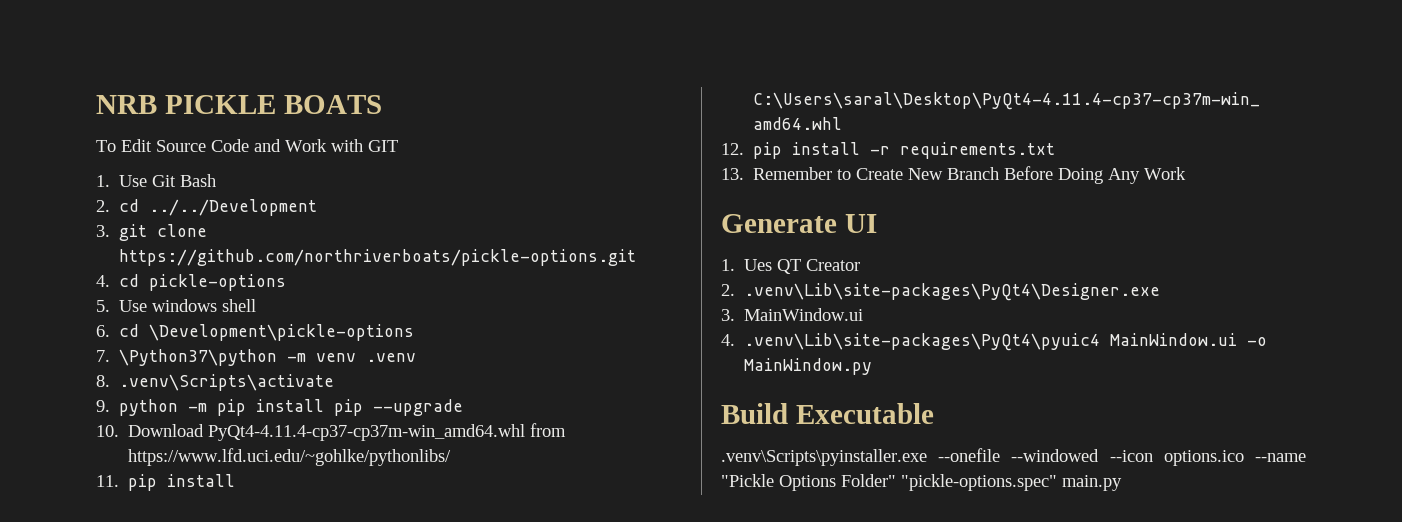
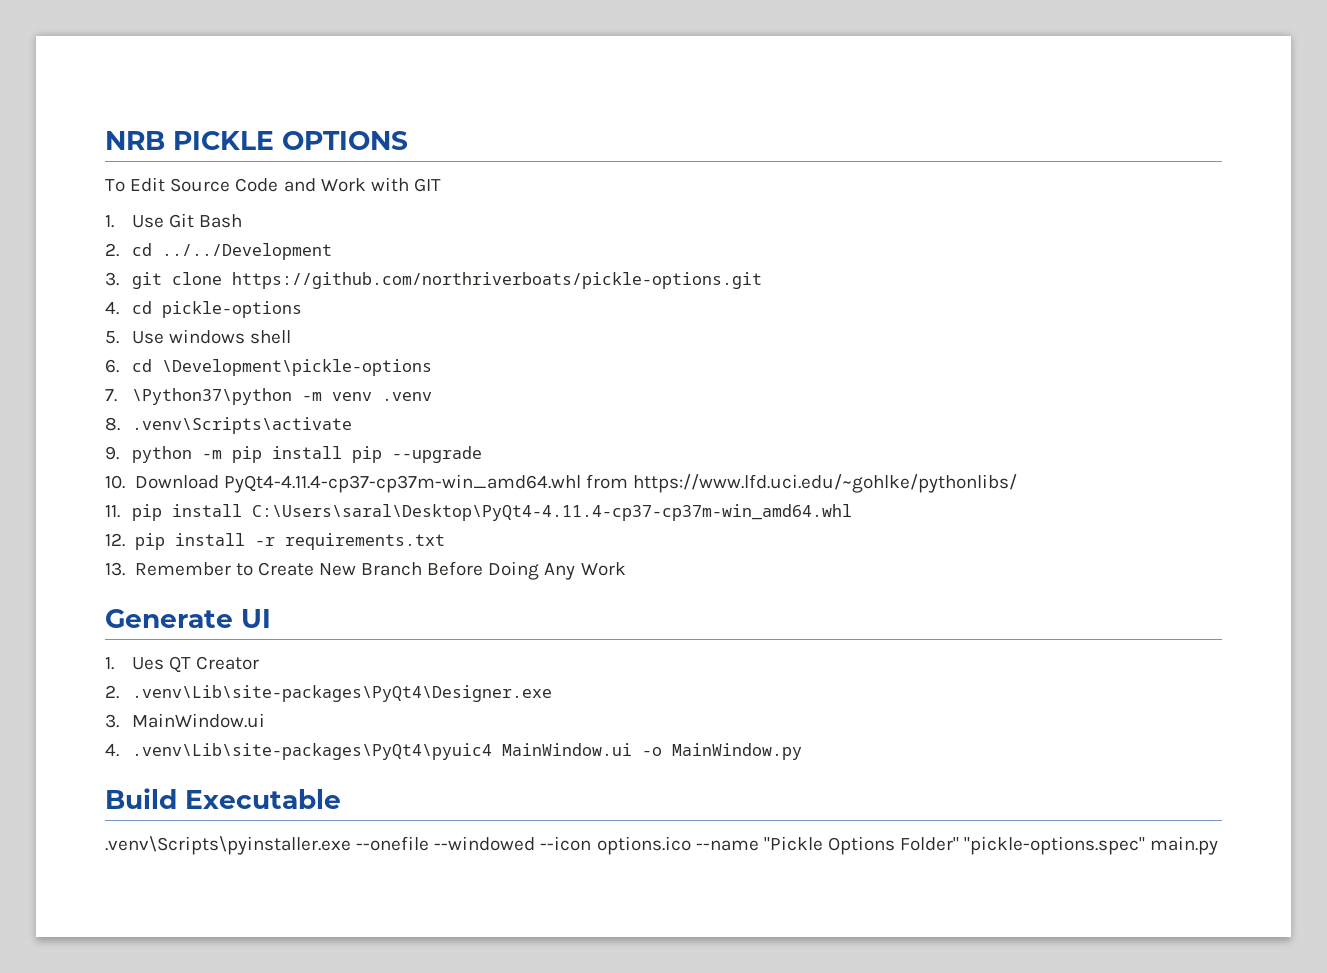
- NRB PICKLE BOATS
+ NRB PICKLE OPTIONS

